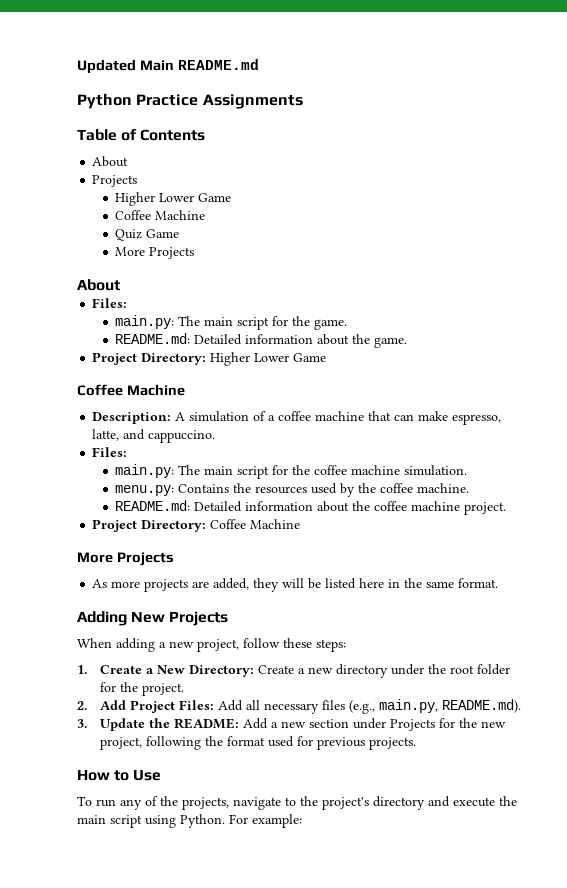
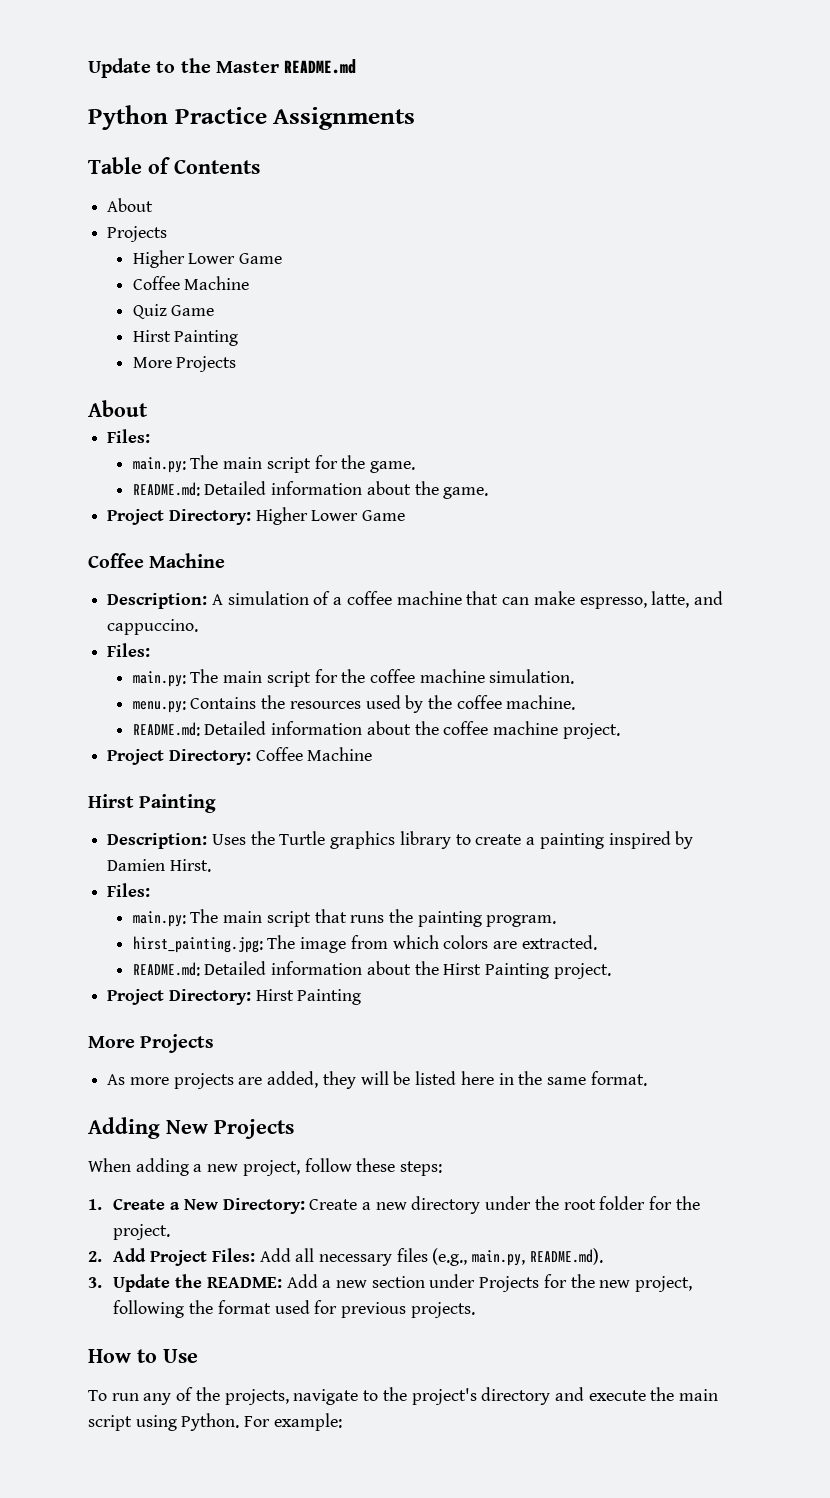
- Updated Main README.md
+ Update to the Master README.md
  Quiz Game
+ Hirst Painting
  Project Directory: Coffee Machine
+ Hirst Painting
+ Description: Uses the Turtle graphics library to create a painting inspired by Damien Hirst.
+ Files:
+ main.py: The main script that runs the painting program.
+ hirst_painting.jpg: The image from which colors are extracted.
+ README.md: Detailed information about the Hirst Painting project.
+ Project Directory: Hirst Painting

